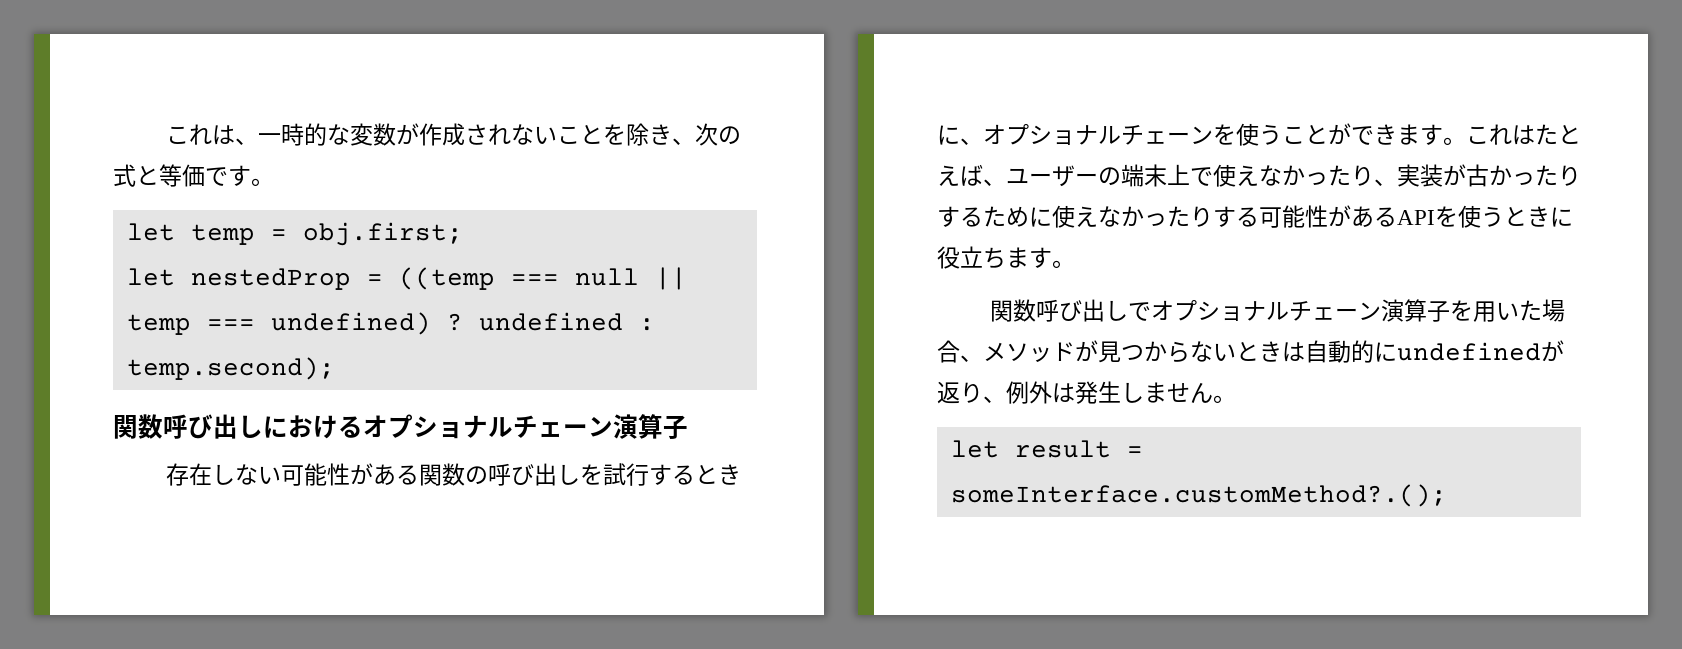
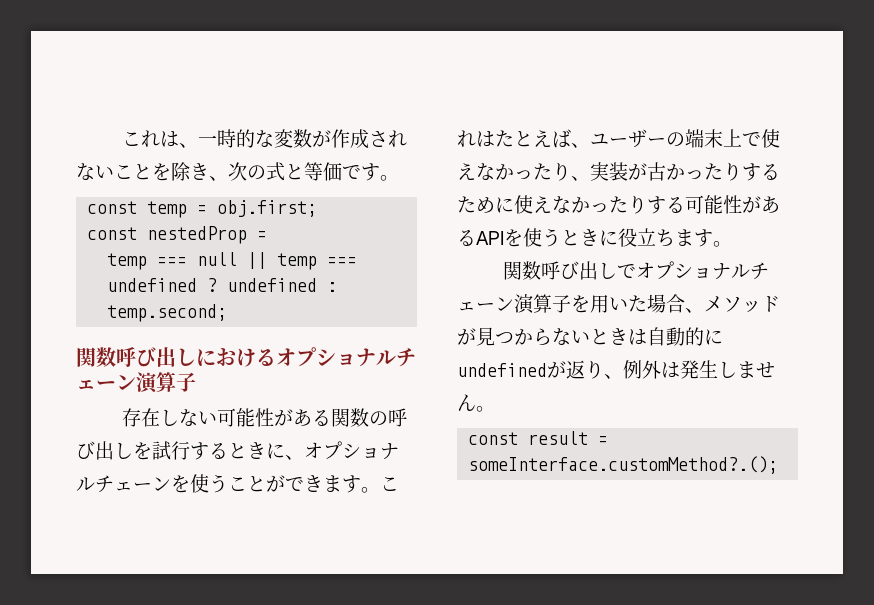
- let temp = obj.first;
+ const temp = obj.first;
- let nestedProp = ((temp === null || temp === undefined) ? undefined : temp.second);
+ const nestedProp =
+ temp === null || temp === undefined ? undefined : temp.second;
- let result = someInterface.customMethod?.();
+ const result = someInterface.customMethod?.();

